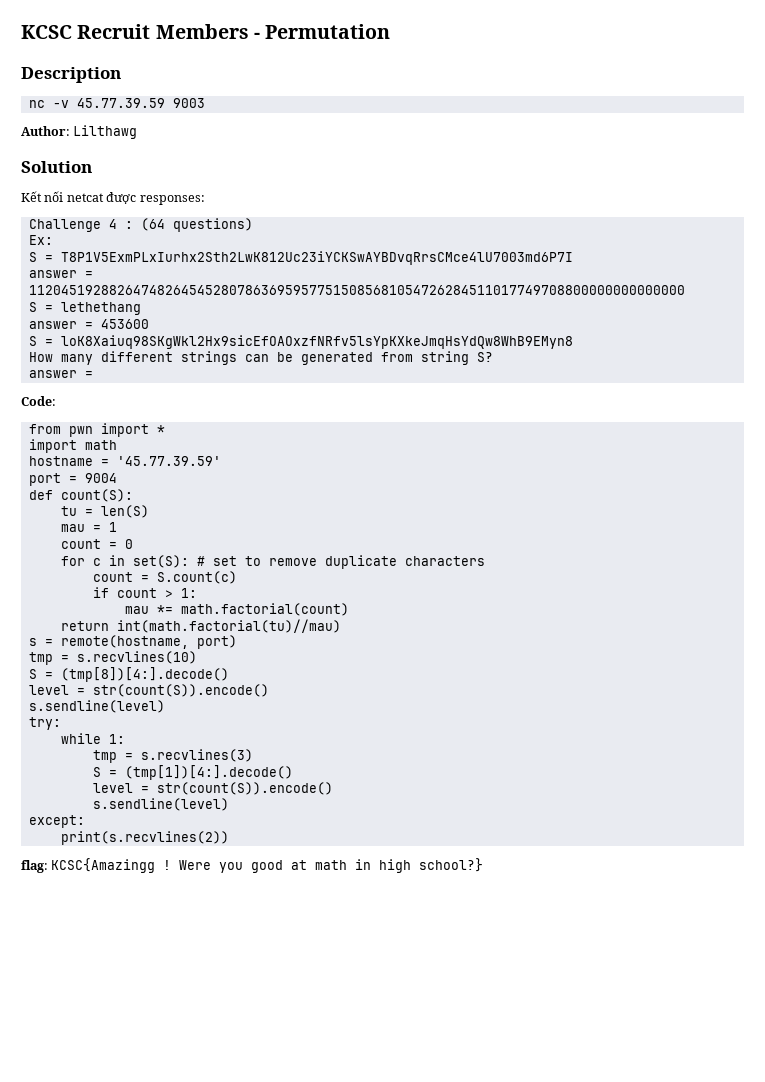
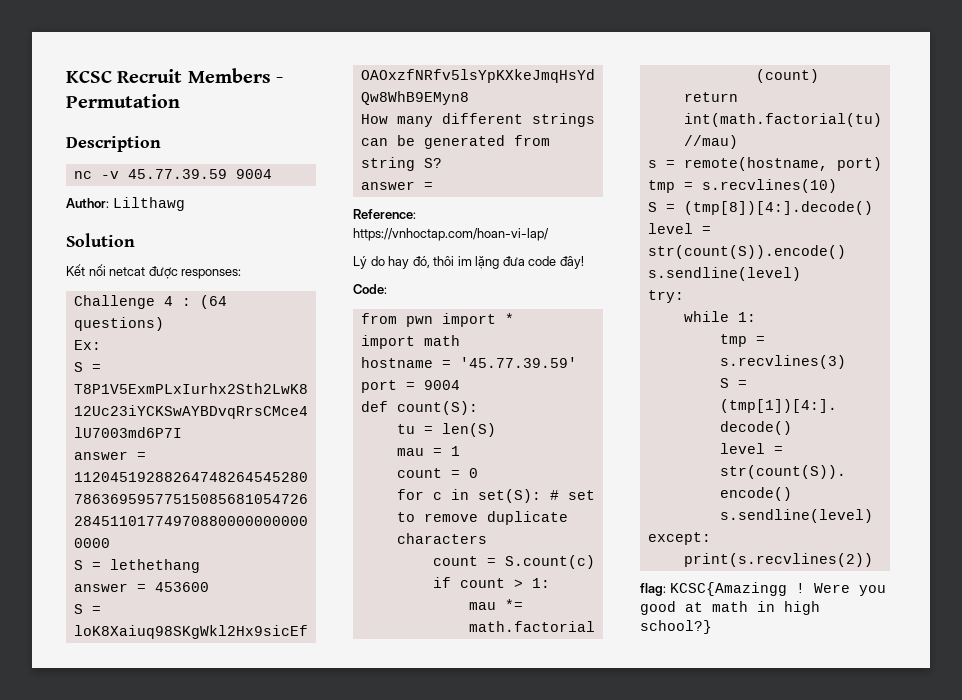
- nc -v 45.77.39.59 9003
+ nc -v 45.77.39.59 9004
+ Reference: https://vnhoctap.com/hoan-vi-lap/
+ Lý do hay đó, thôi im lặng đưa code đây!

